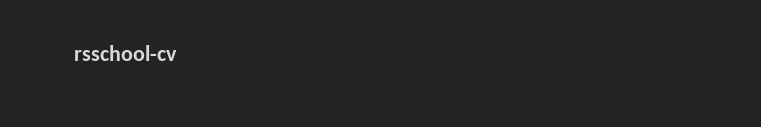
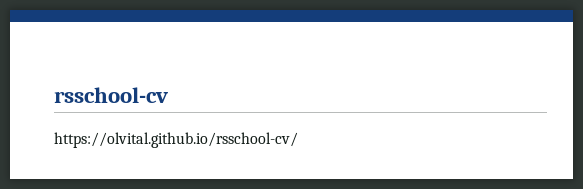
+ https://olvital.github.io/rsschool-cv/

